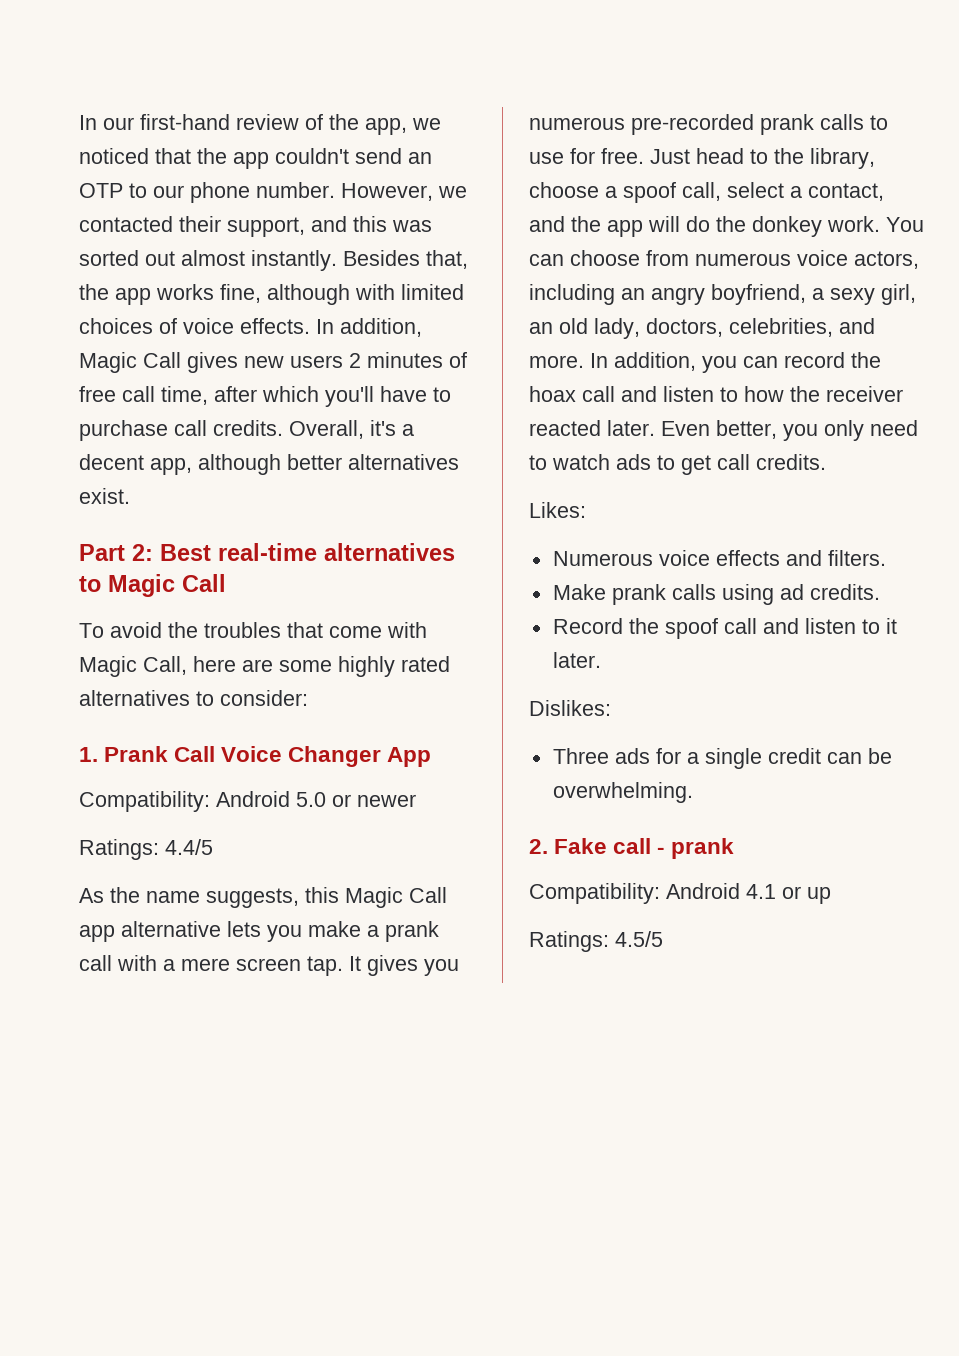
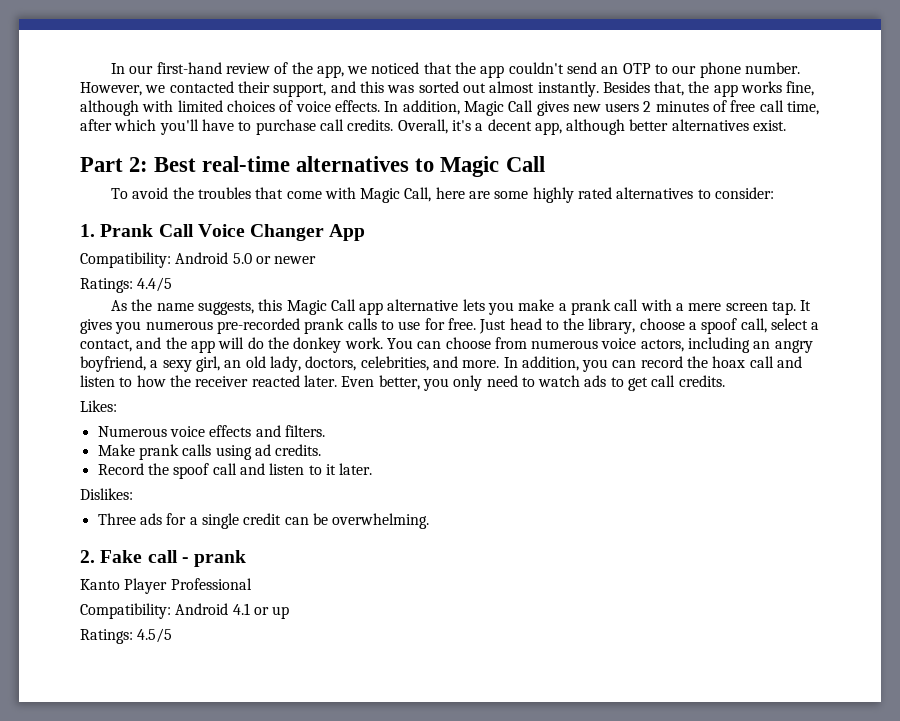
+ Kanto Player Professional

